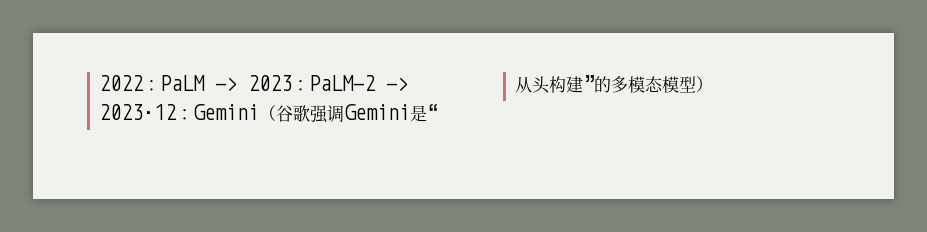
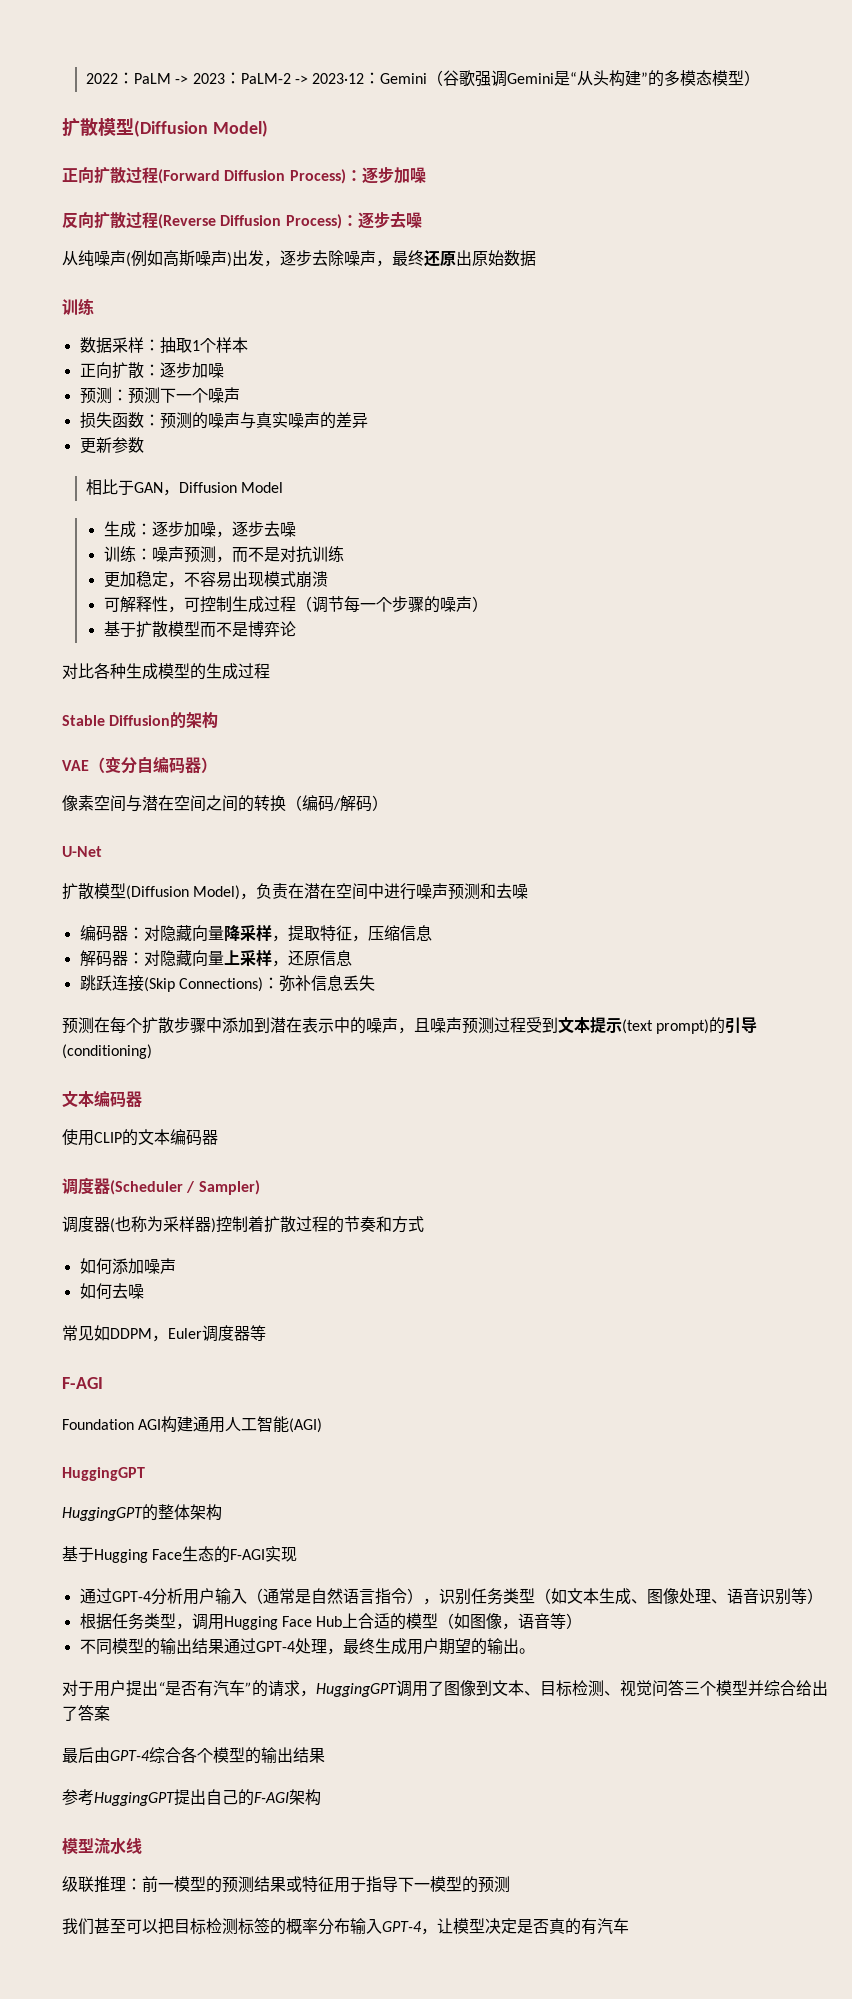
  2022：PaLM -> 2023：PaLM-2 -> 2023·12：Gemini（谷歌强调Gemini是“从头构建”的多模态模型）
+ 扩散模型(Diffusion Model)
+ 正向扩散过程(Forward Diffusion Process)：逐步加噪
+ 反向扩散过程(Reverse Diffusion Process)：逐步去噪
+ 从纯噪声(例如高斯噪声)出发，逐步去除噪声，最终还原出原始数据
+ 训练
+ 数据采样：抽取1个样本
+ 正向扩散：逐步加噪
+ 预测：预测下一个噪声
+ 损失函数：预测的噪声与真实噪声的差异
+ 更新参数
+ 相比于GAN，Diffusion Model
+ 生成：逐步加噪，逐步去噪
+ 训练：噪声预测，而不是对抗训练
+ 更加稳定，不容易出现模式崩溃
+ 可解释性，可控制生成过程（调节每一个步骤的噪声）
+ 基于扩散模型而不是博弈论
+ 对比各种生成模型的生成过程
+ Stable Diffusion的架构
+ VAE（变分自编码器）
+ 像素空间与潜在空间之间的转换（编码/解码）
+ U-Net
+ 扩散模型(Diffusion Model)，负责在潜在空间中进行噪声预测和去噪
+ 编码器：对隐藏向量降采样，提取特征，压缩信息
+ 解码器：对隐藏向量上采样，还原信息
+ 跳跃连接(Skip Connections)：弥补信息丢失
+ 预测在每个扩散步骤中添加到潜在表示中的噪声，且噪声预测过程受到文本提示(text prompt)的引导(conditioning)
+ 文本编码器
+ 使用CLIP的文本编码器
+ 调度器(Scheduler / Sampler)
+ 调度器(也称为采样器)控制着扩散过程的节奏和方式
+ 如何添加噪声
+ 如何去噪
+ 常见如DDPM，Euler调度器等
+ F-AGI
+ Foundation AGI构建通用人工智能(AGI)
+ HuggingGPT
+ HuggingGPT的整体架构
+ 基于Hugging Face生态的F-AGI实现
+ 通过GPT-4分析用户输入（通常是自然语言指令），识别任务类型（如文本生成、图像处理、语音识别等）
+ 根据任务类型，调用Hugging Face Hub上合适的模型（如图像，语音等）
+ 不同模型的输出结果通过GPT-4处理，最终生成用户期望的输出。
+ 对于用户提出“是否有汽车”的请求，HuggingGPT调用了图像到文本、目标检测、视觉问答三个模型并综合给出了答案
+ 最后由GPT-4综合各个模型的输出结果
+ 参考HuggingGPT提出自己的F-AGI架构
+ 模型流水线
+ 级联推理：前一模型的预测结果或特征用于指导下一模型的预测
+ 我们甚至可以把目标检测标签的概率分布输入GPT-4，让模型决定是否真的有汽车

